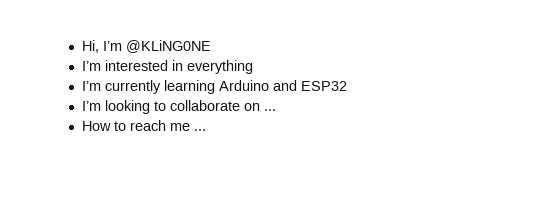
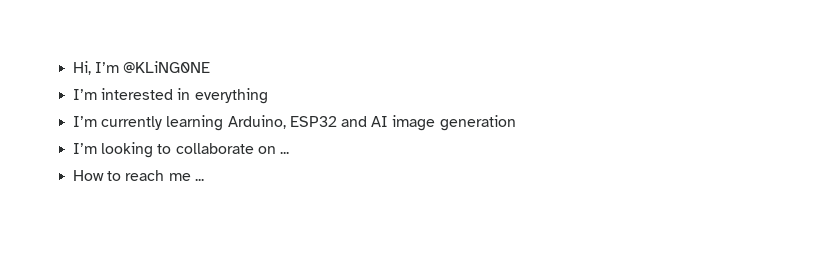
- I’m currently learning Arduino and ESP32
+ I’m currently learning Arduino, ESP32 and AI image generation

